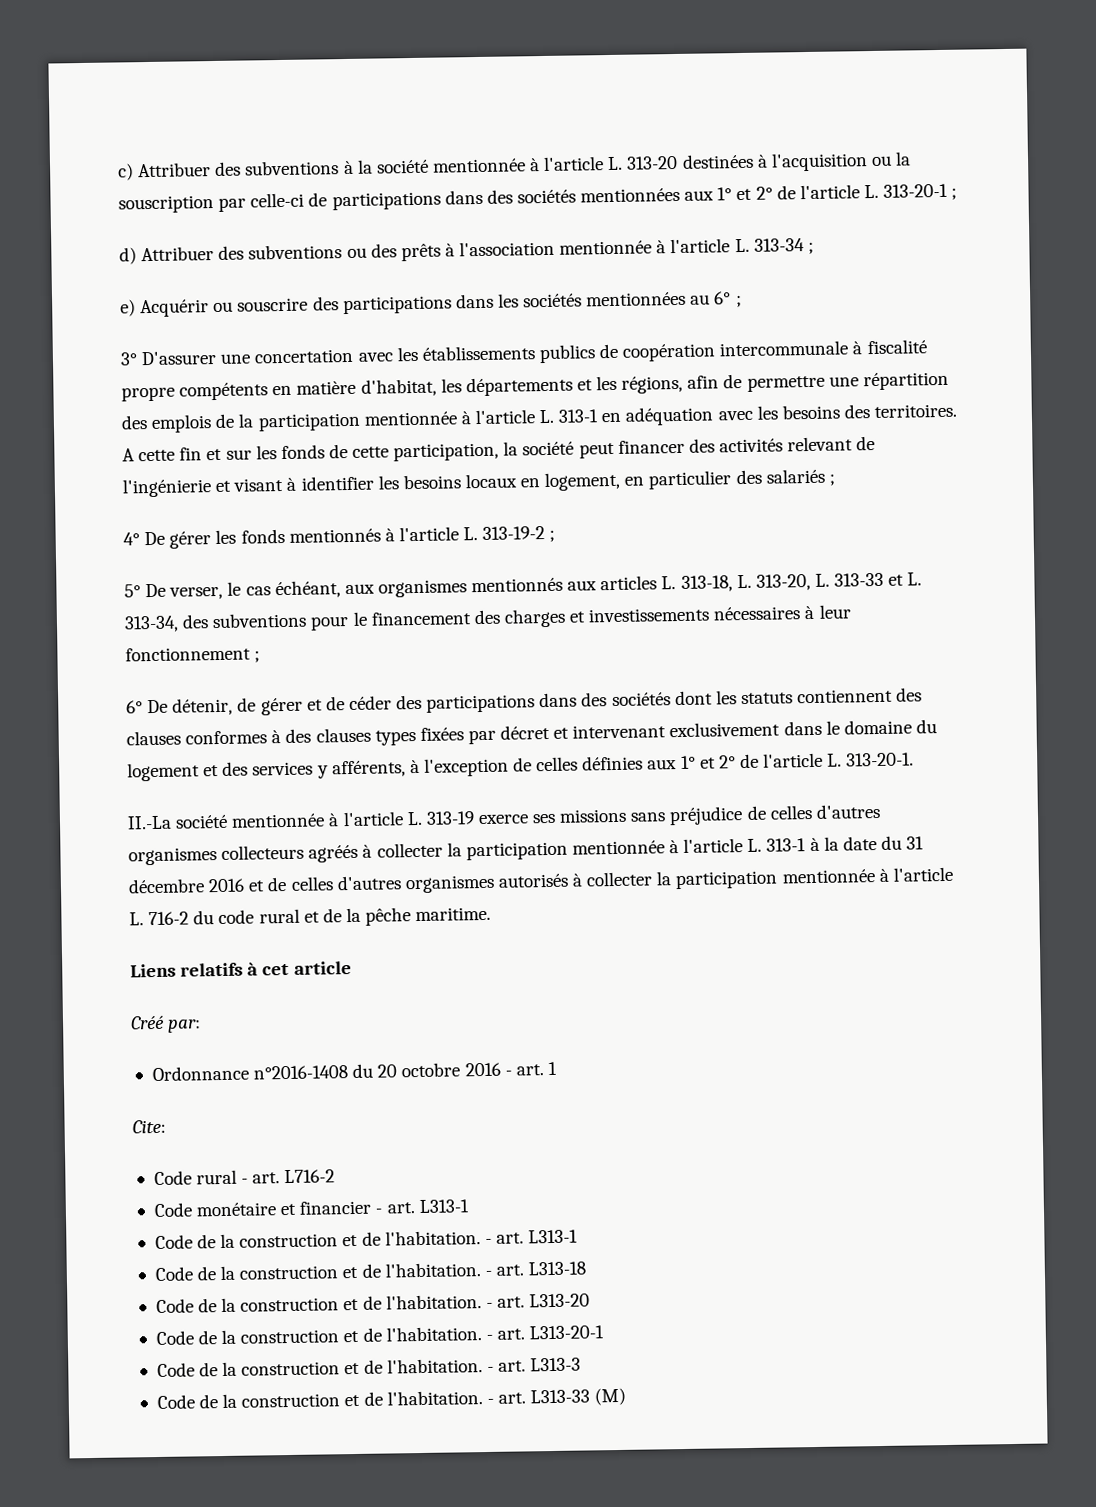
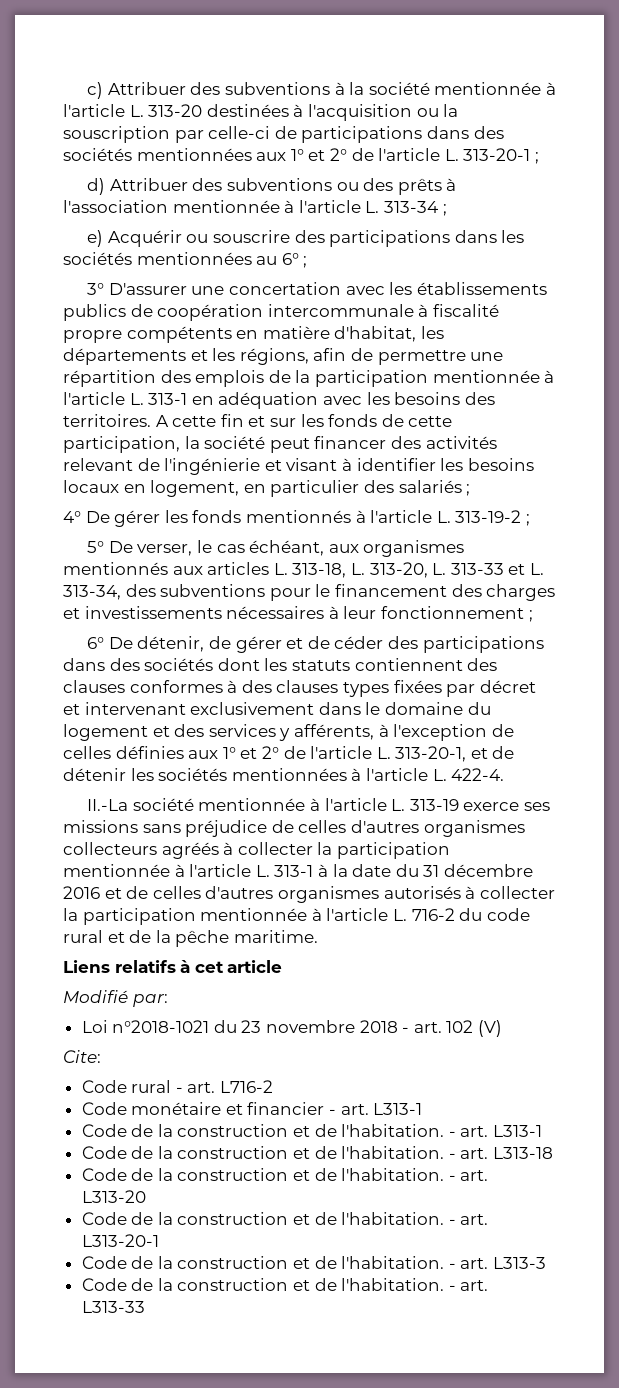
- 6° De détenir, de gérer et de céder des participations dans des sociétés dont les statuts contiennent des clauses conformes à des clauses types fixées par décret et intervenant exclusivement dans le domaine du logement et des services y afférents, à l'exception de celles définies aux 1° et 2° de l'article L. 313-20-1.
+ 6° De détenir, de gérer et de céder des participations dans des sociétés dont les statuts contiennent des clauses conformes à des clauses types fixées par décret et intervenant exclusivement dans le domaine du logement et des services y afférents, à l'exception de celles définies aux 1° et 2° de l'article L. 313-20-1, et de détenir les sociétés mentionnées à l'article L. 422-4.
- Créé par:
+ Modifié par:
- Ordonnance n°2016-1408 du 20 octobre 2016 - art. 1
+ Loi n°2018-1021 du 23 novembre 2018 - art. 102 (V)
- - art. L313-33 (M)
+ - art. L313-33

